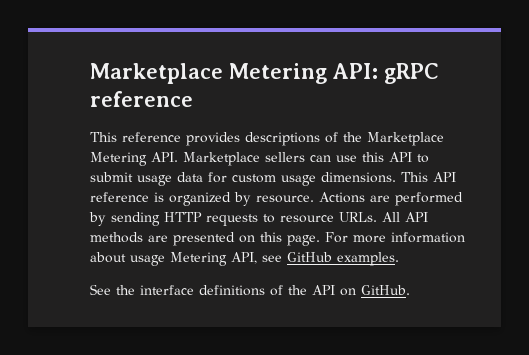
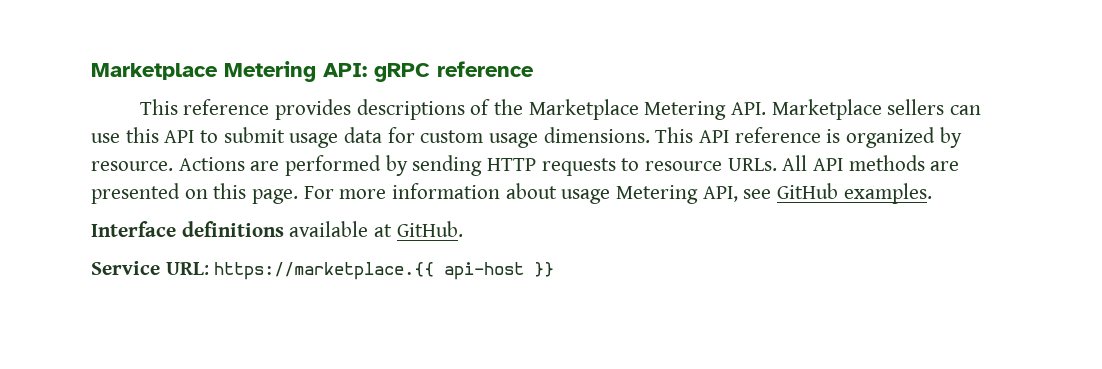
- See the interface definitions of the API on GitHub.
+ Interface definitions available at GitHub.
+ Service URL: https://marketplace.{{ api-host }}

